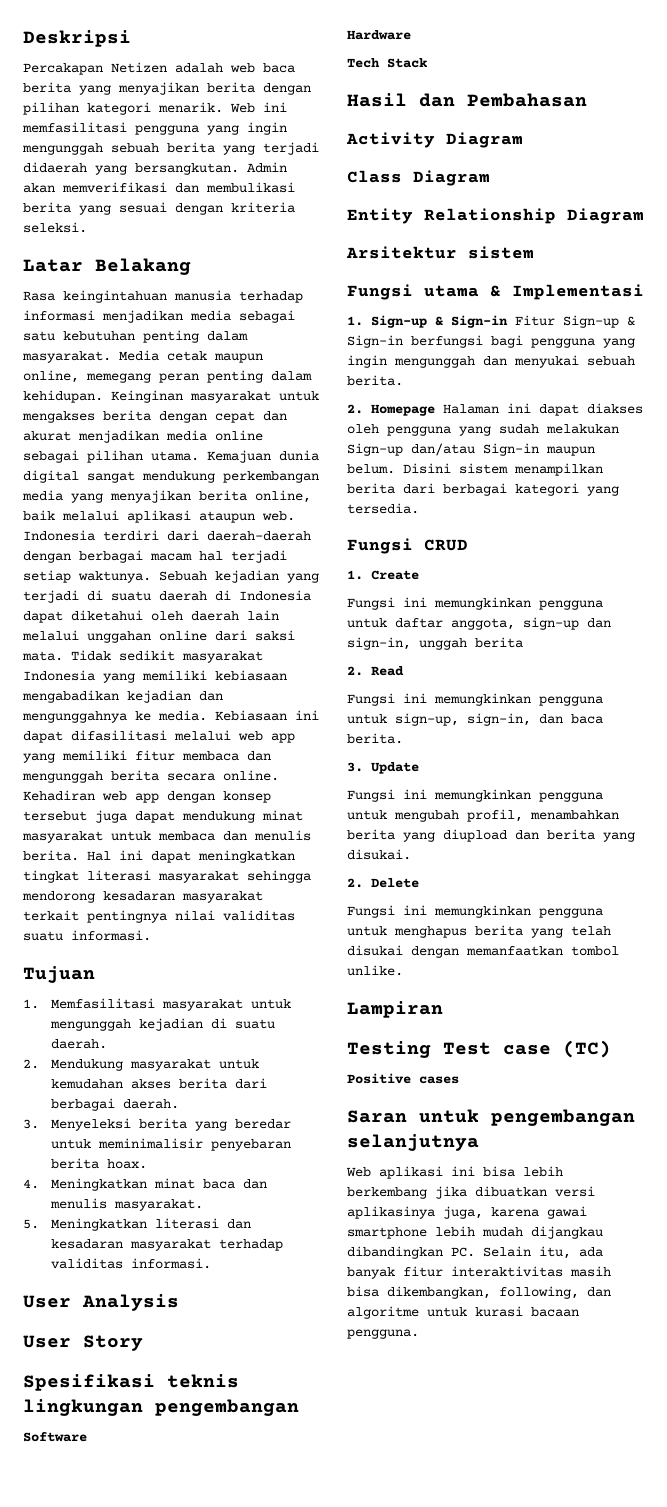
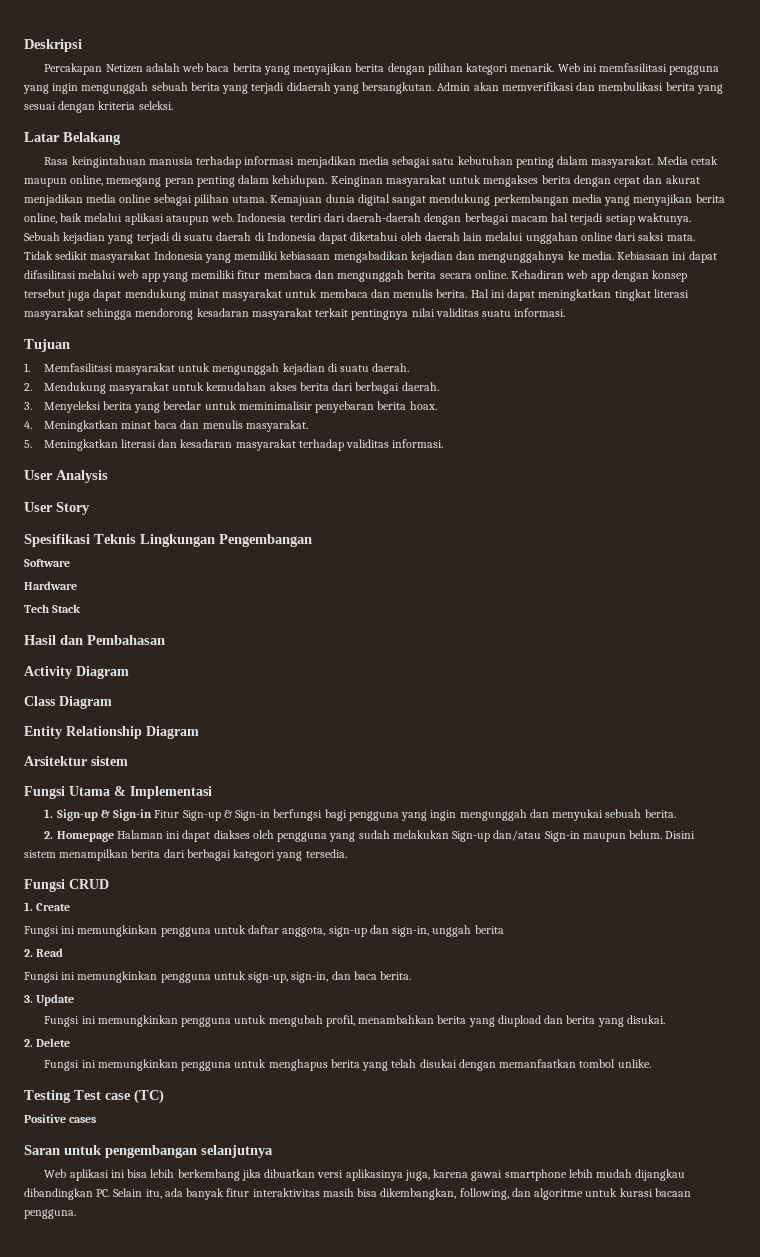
- Spesifikasi teknis lingkungan pengembangan
+ Spesifikasi Teknis Lingkungan Pengembangan
- Fungsi utama & Implementasi
+ Fungsi Utama & Implementasi
- Lampiran

